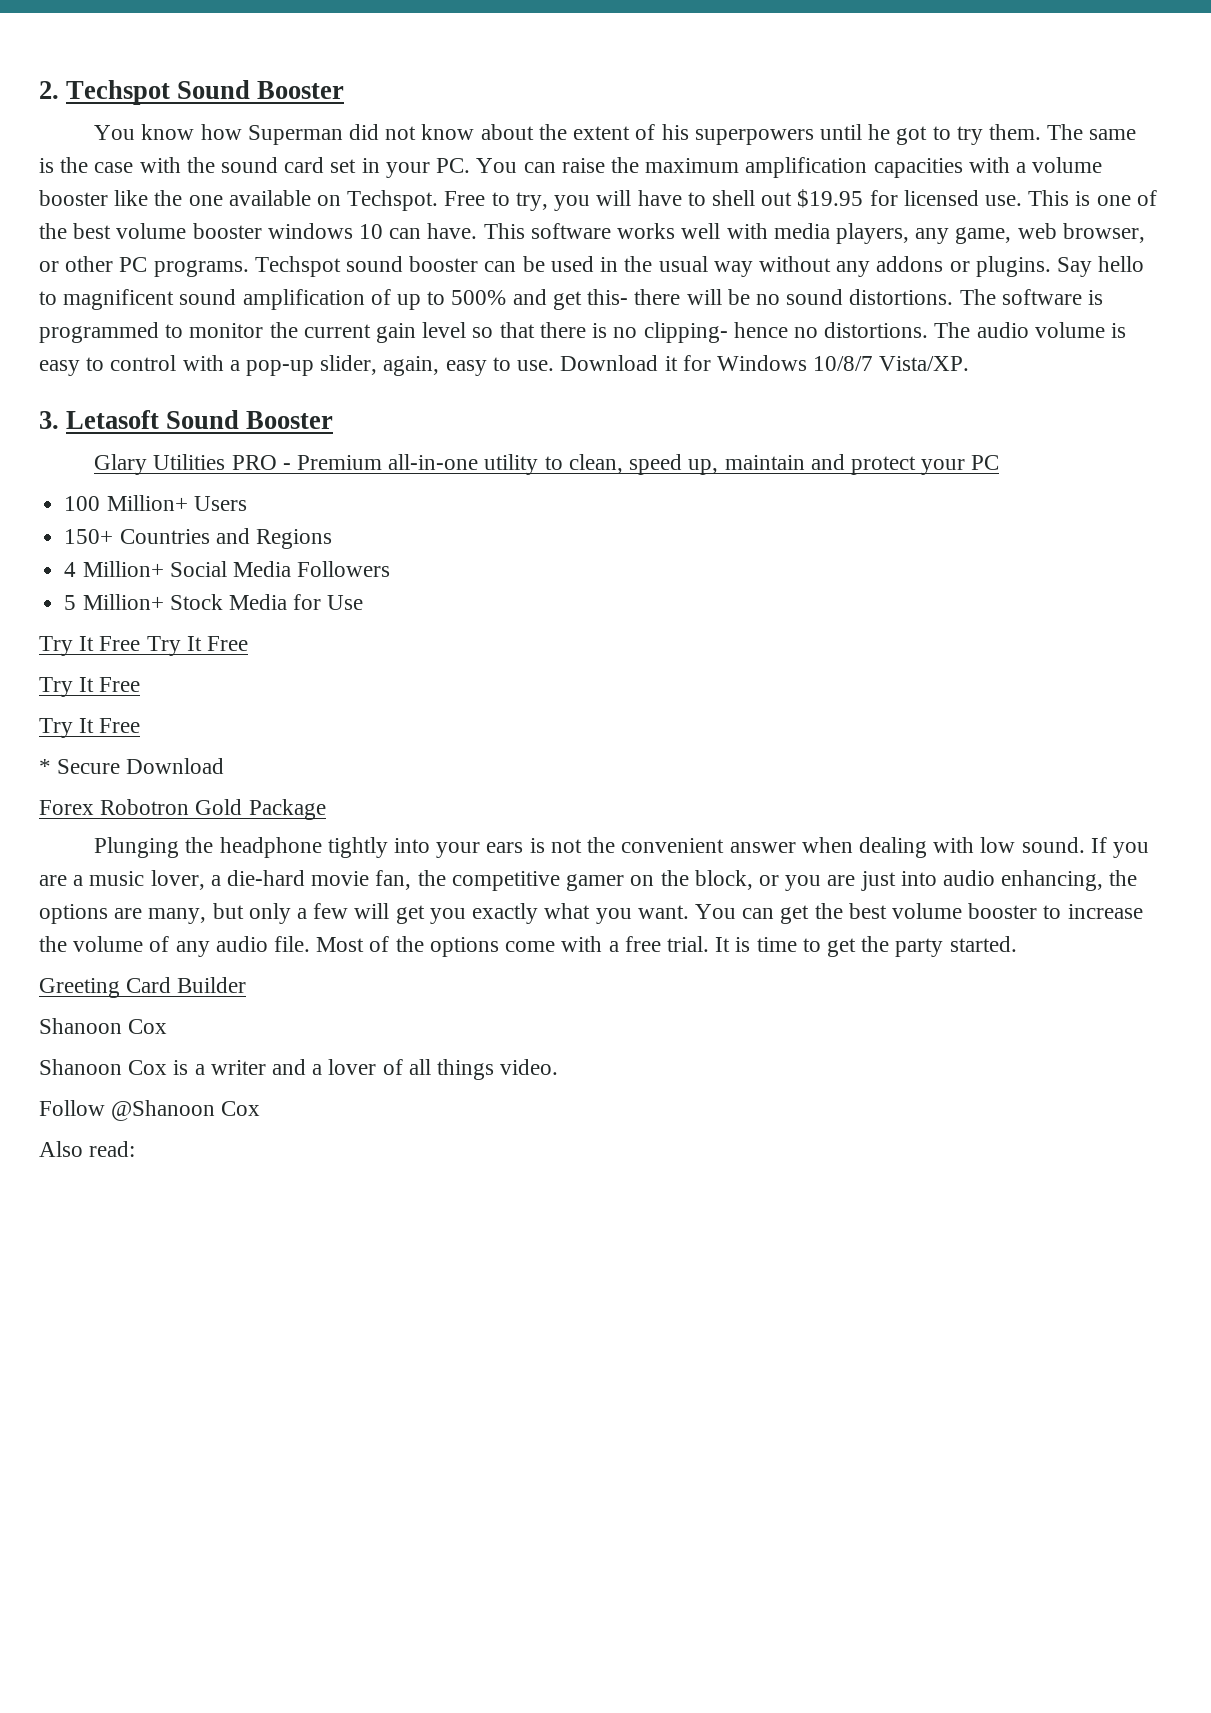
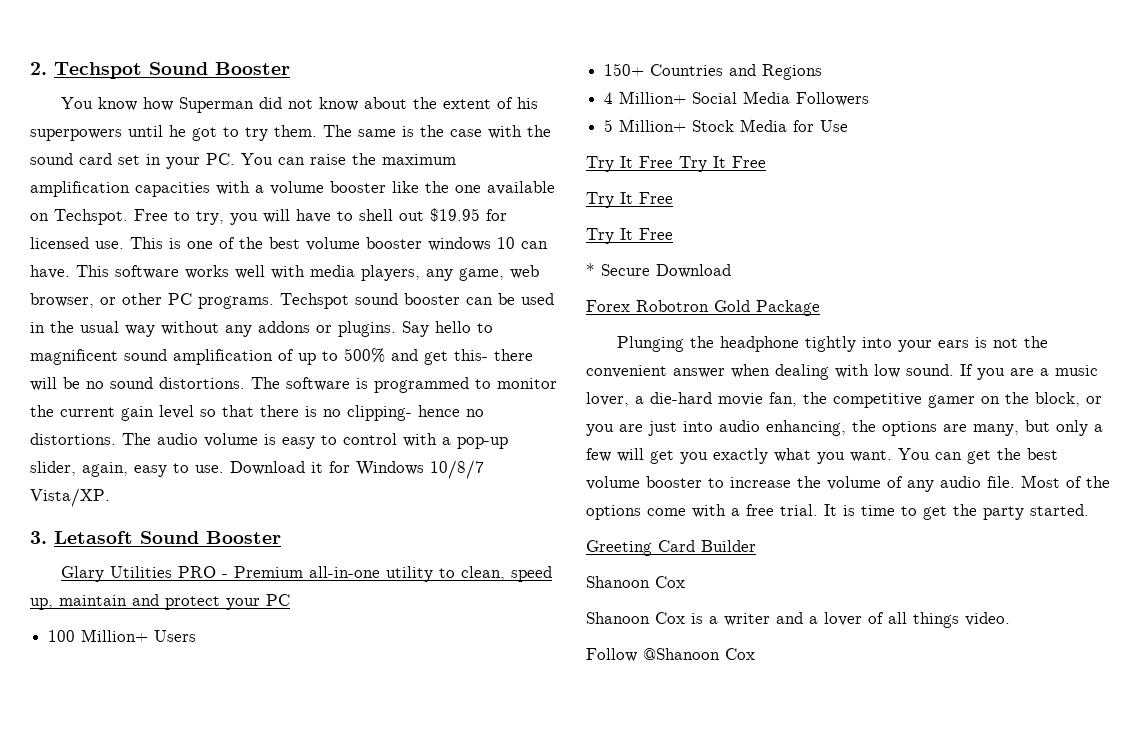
- Also read:

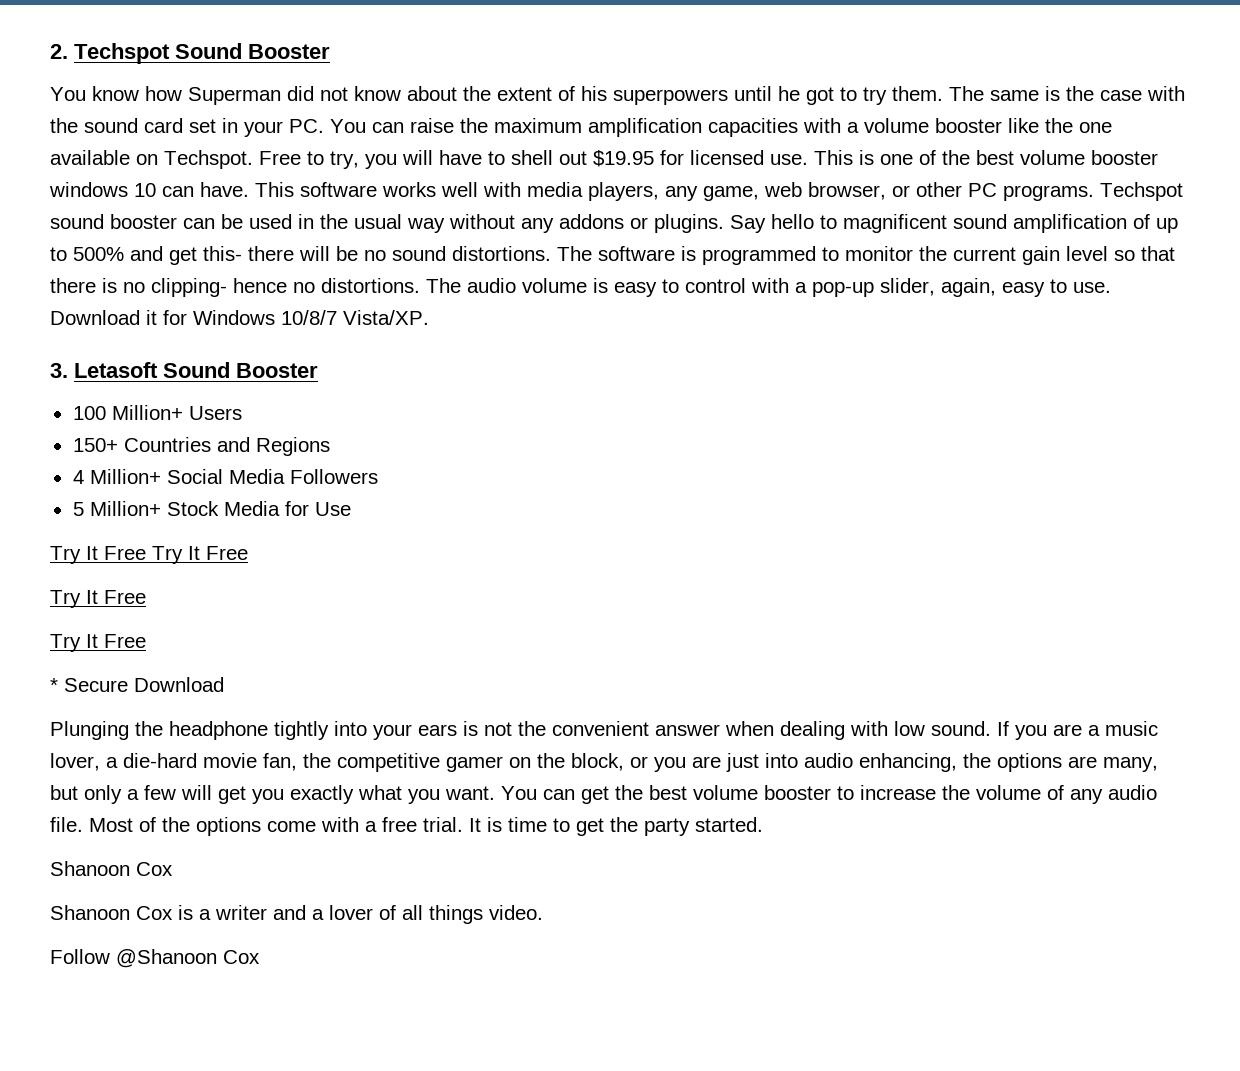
- Glary Utilities PRO - Premium all-in-one utility to clean, speed up, maintain and protect your PC
- Forex Robotron Gold Package
- Greeting Card Builder

